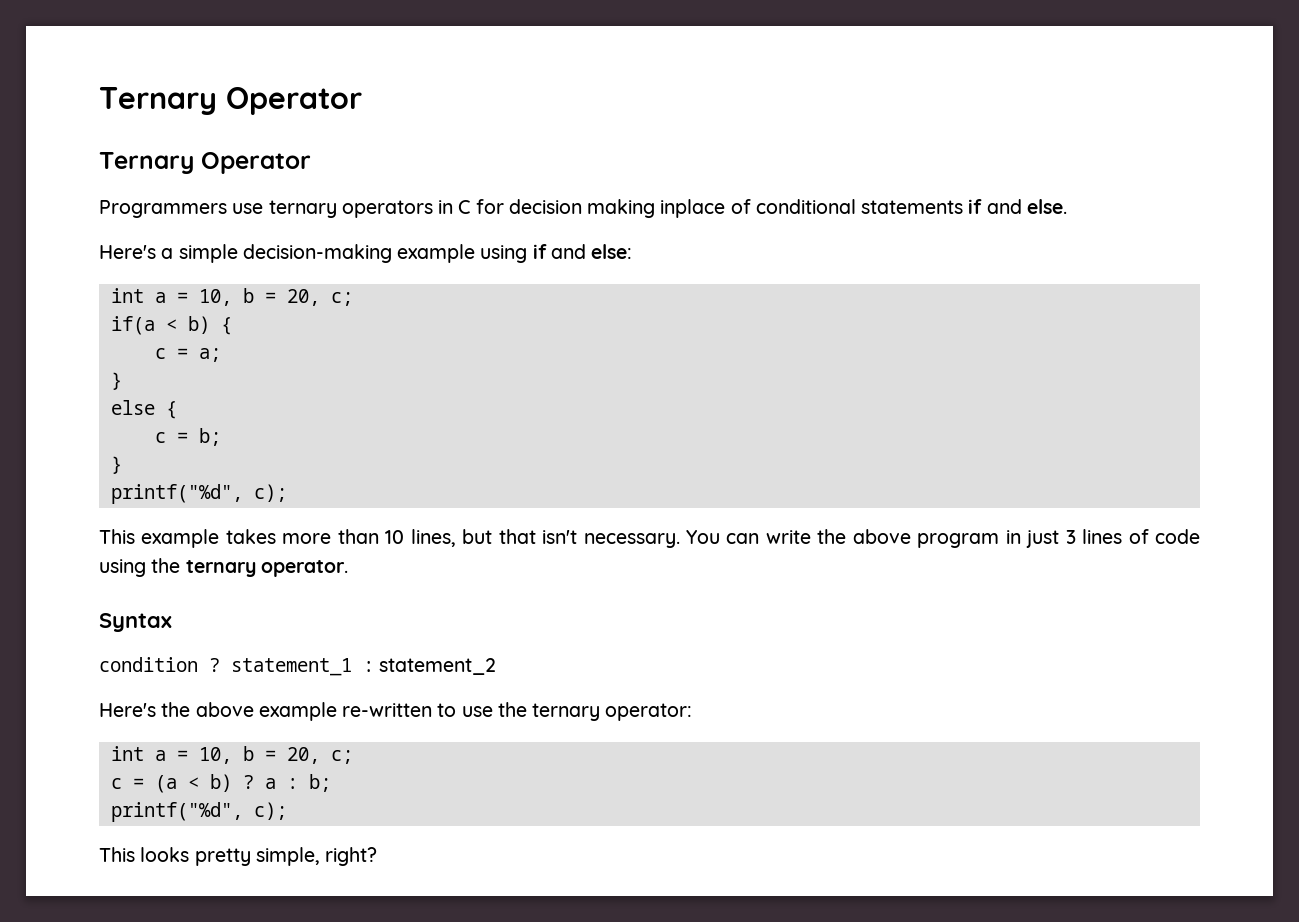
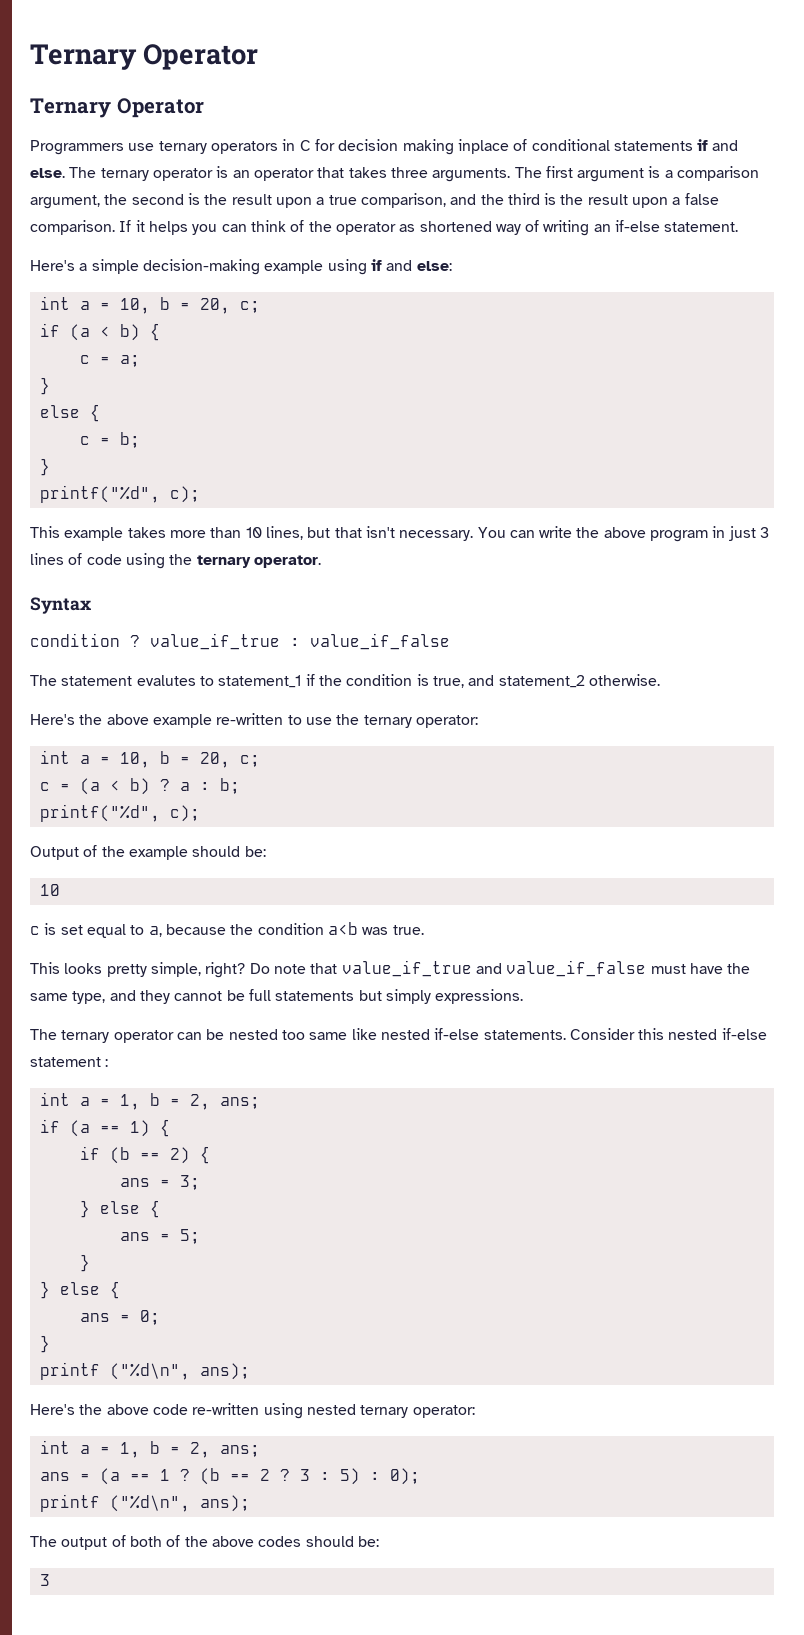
+ The ternary operator is an operator that takes three arguments. The first argument is a comparison argument, the second is the result upon a true comparison, and the third is the result upon a false comparison. If it helps you can think of the operator as shortened way of writing an if-else statement.
- if(a < b) {
+ if (a < b) {
- condition ? statement_1 : statement_2
+ condition ? value_if_true : value_if_false
+ The statement evalutes to statement_1 if the condition is true, and statement_2 otherwise.
+ Output of the example should be:
+ 10
+ c is set equal to a, because the condition a<b was true.
+ Do note that value_if_true and value_if_false must have the same type, and they cannot be full statements but simply expressions.
+ The ternary operator can be nested too same like nested if-else statements. Consider this nested if-else statement :
+ int a = 1, b = 2, ans;
+ if (a == 1) {
+ if (b == 2) {
+ ans = 3;
+ } else {
+ ans = 5;
+ }
+ } else {
+ ans = 0;
+ }
+ printf ("%d\n", ans);
+ Here's the above code re-written using nested ternary operator:
+ int a = 1, b = 2, ans;
+ ans = (a == 1 ? (b == 2 ? 3 : 5) : 0);
+ printf ("%d\n", ans);
+ The output of both of the above codes should be:
+ 3

